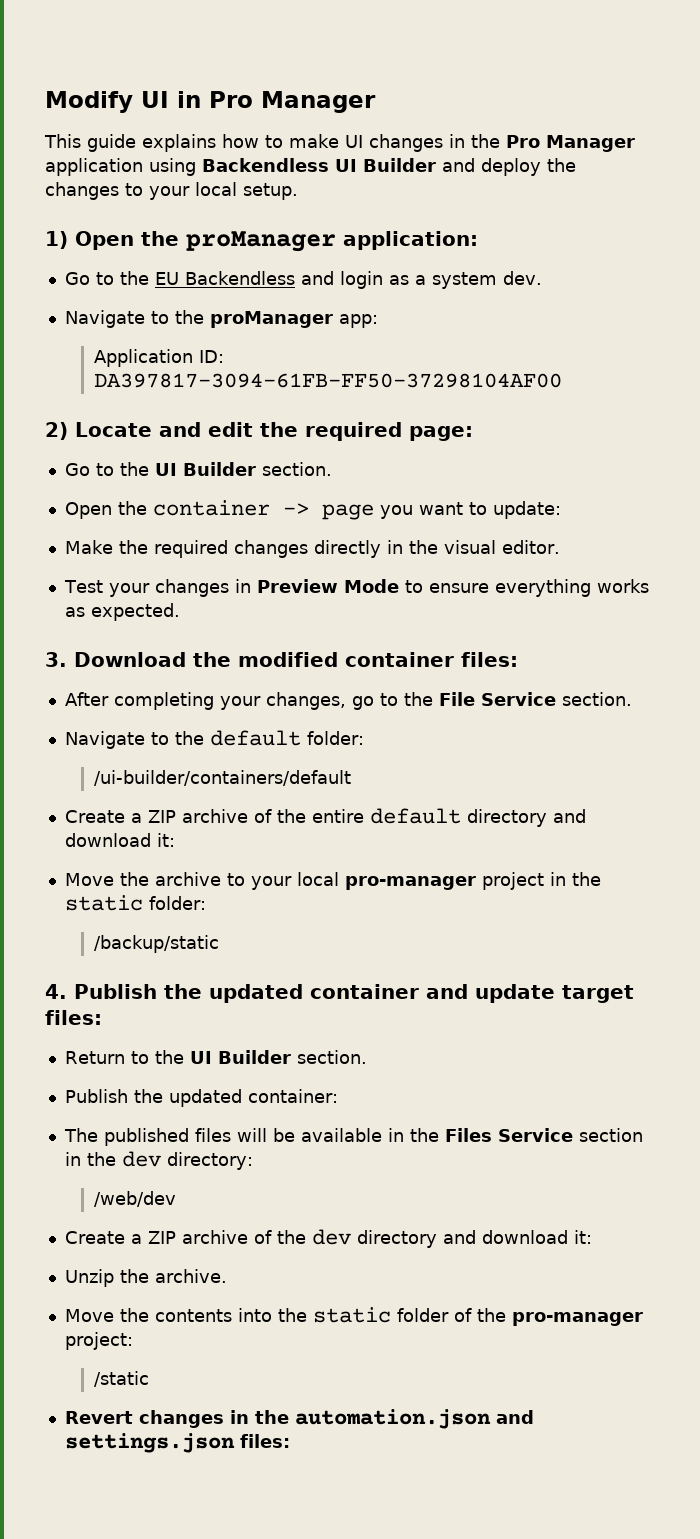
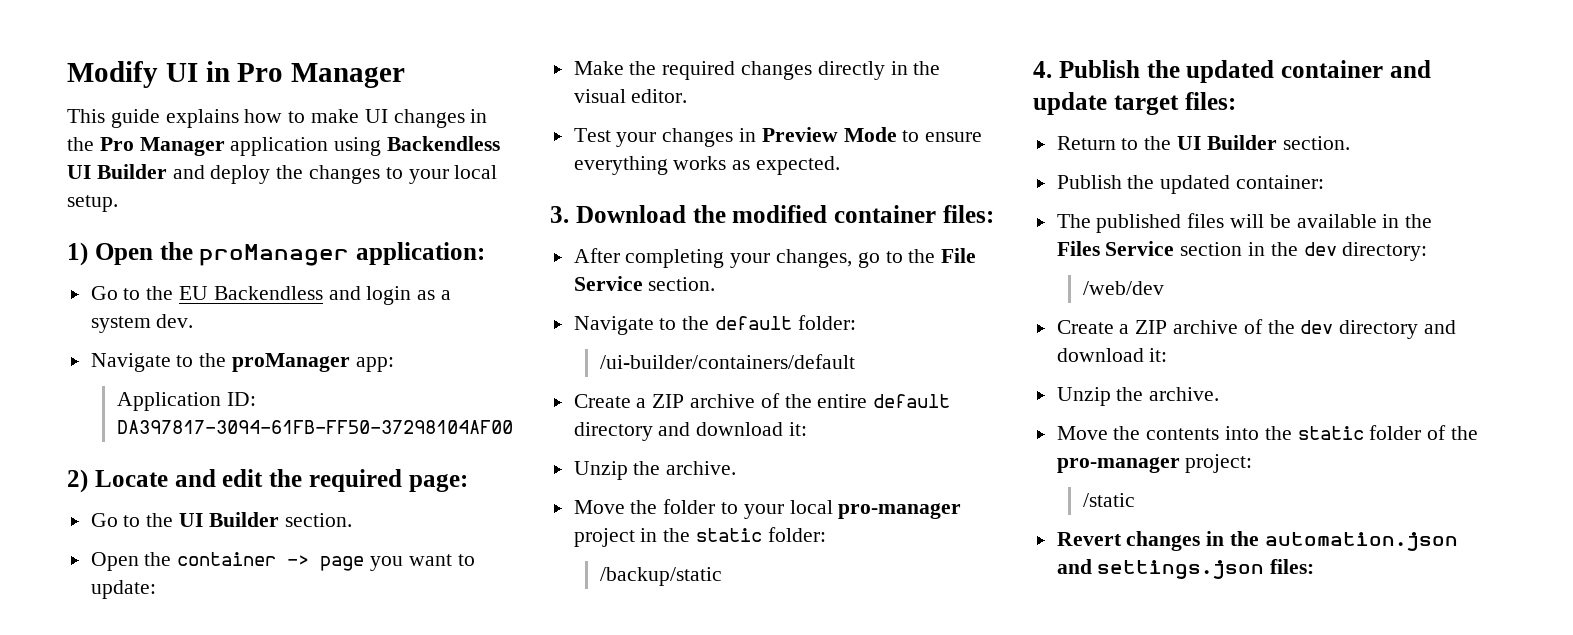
  Create a ZIP archive of the entire default directory and download it:
- Move the archive to your local pro-manager project in the static folder:
+ Unzip the archive.
+ Move the folder to your local pro-manager project in the static folder:

